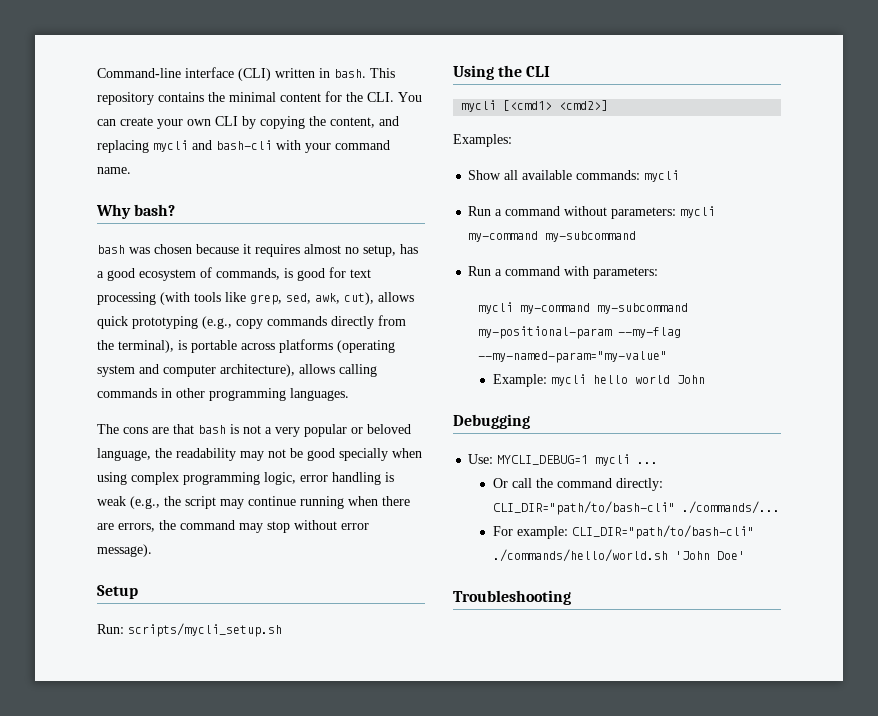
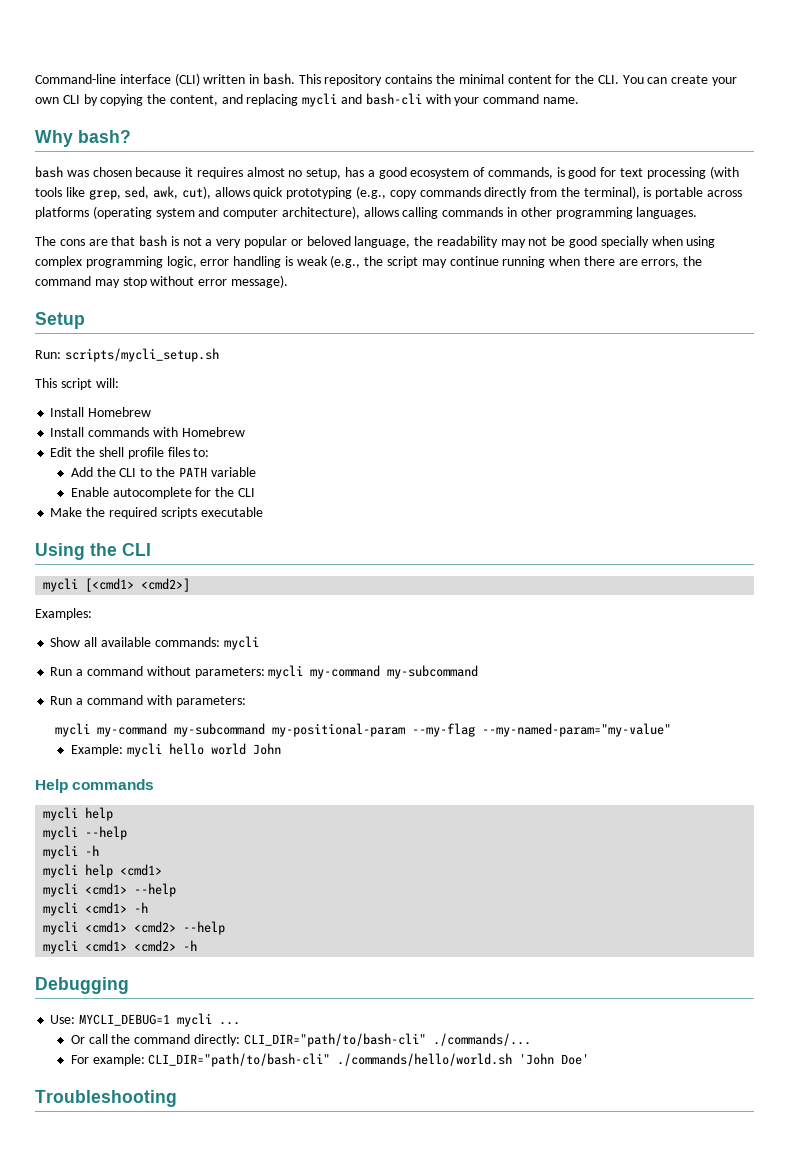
+ This script will:
+ Install Homebrew
+ Install commands with Homebrew
+ Edit the shell profile files to:
+ Add the CLI to the PATH variable
+ Enable autocomplete for the CLI
+ Make the required scripts executable
+ Help commands
+ mycli help
+ mycli --help
+ mycli -h
+ mycli help <cmd1>
+ mycli <cmd1> --help
+ mycli <cmd1> -h
+ mycli <cmd1> <cmd2> --help
+ mycli <cmd1> <cmd2> -h

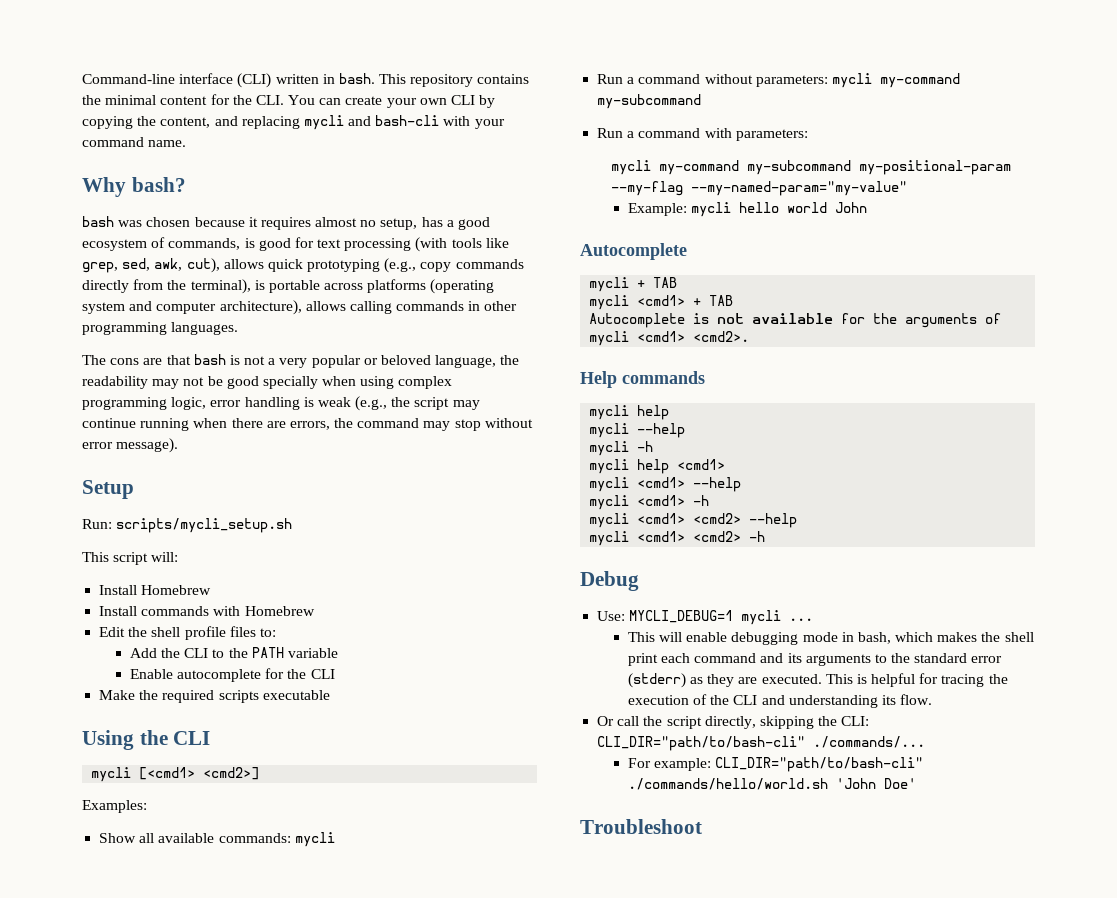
  Example: mycli hello world John
+ Autocomplete
+ mycli + TAB
+ mycli <cmd1> + TAB
+ Autocomplete is not available for the arguments of mycli <cmd1> <cmd2>.
- Debugging
+ Debug
- Or call the command directly: CLI_DIR="path/to/bash-cli" ./commands/...
+ This will enable debugging mode in bash, which makes the shell print each command and its arguments to the standard error (stderr) as they are executed. This is helpful for tracing the execution of the CLI and understanding its flow.
+ Or call the script directly, skipping the CLI: CLI_DIR="path/to/bash-cli" ./commands/...
- Troubleshooting
+ Troubleshoot

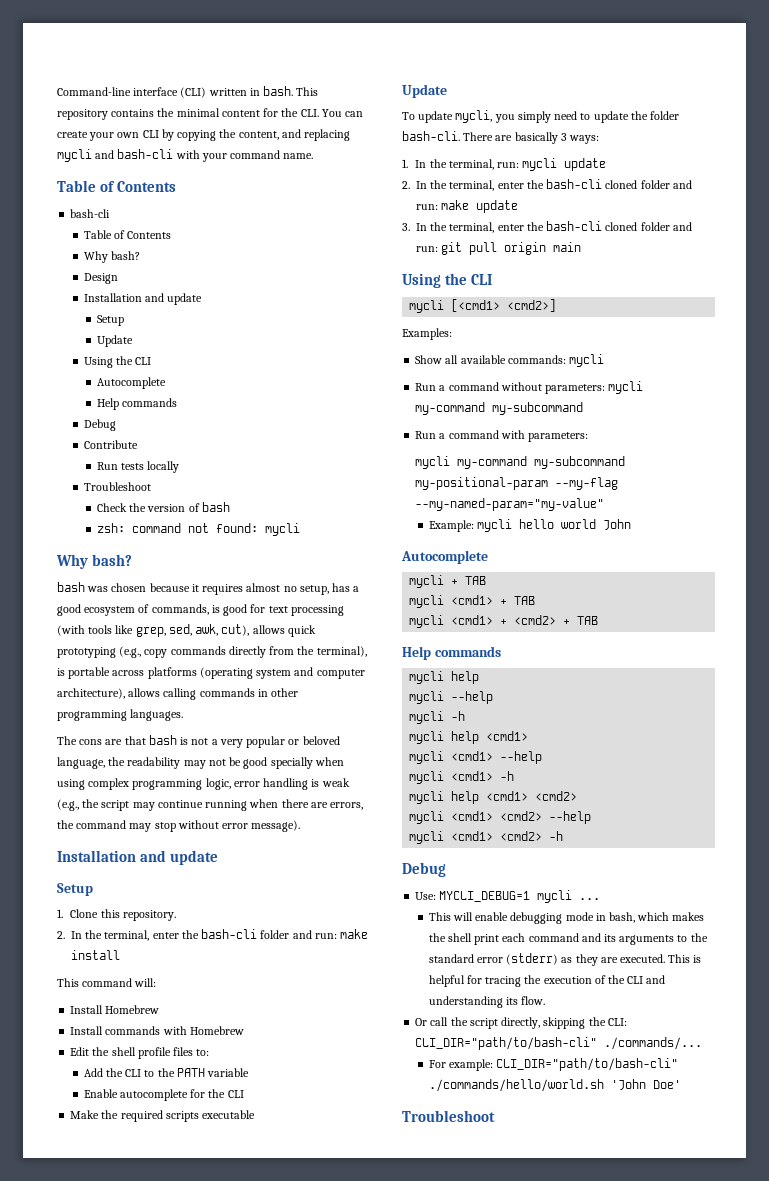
  This repository contains the minimal content for the CLI. You can create your own CLI by copying the content, and replacing mycli and bash-cli with your command name.
+ Table of Contents
+ bash-cli
+ Table of Contents
+ Why bash?
+ Design
+ Installation and update
+ Setup
+ Update
+ Using the CLI
+ Autocomplete
+ Help commands
+ Debug
+ Contribute
+ Run tests locally
+ Troubleshoot
+ Check the version of bash
+ zsh: command not found: mycli
  The cons are that bash is not a very popular or beloved language, the readability may not be good specially when using complex programming logic, error handling is weak (e.g., the script may continue running when there are errors, the command may stop without error message).
+ Installation and update
  Setup
- Run: scripts/mycli_setup.sh
- This script will:
+ 1. Clone this repository.
+ 2. In the terminal, enter the bash-cli folder and run: make install
+ This command will:
  Make the required scripts executable
+ Update
+ To update mycli, you simply need to update the folder bash-cli. There are basically 3 ways:
+ 1. In the terminal, run: mycli update
+ 2. In the terminal, enter the bash-cli cloned folder and run: make update
+ 3. In the terminal, enter the bash-cli cloned folder and run: git pull origin main
- Autocomplete is not available for the arguments of mycli <cmd1> <cmd2>.
+ mycli <cmd1> + <cmd2> + TAB
+ mycli help <cmd1> <cmd2>

